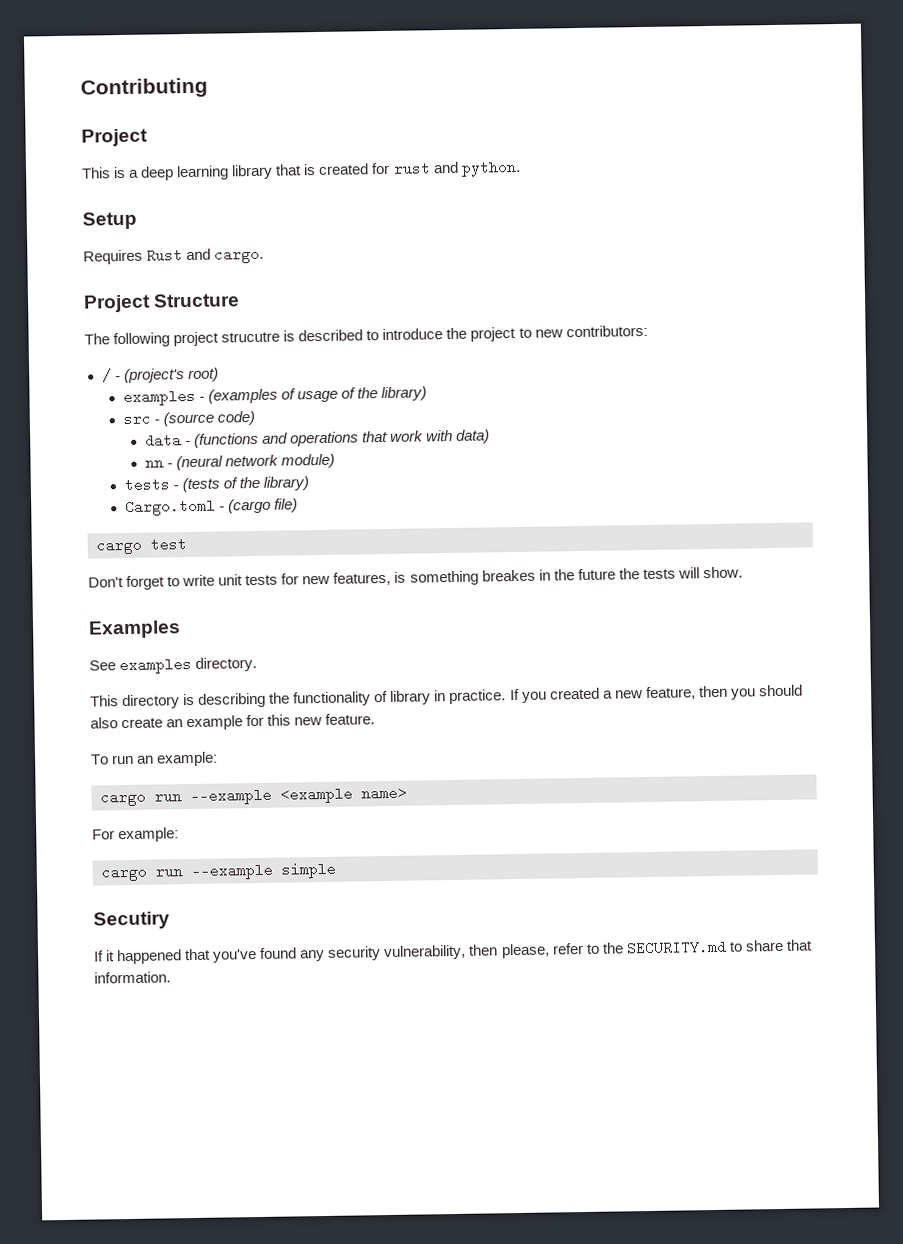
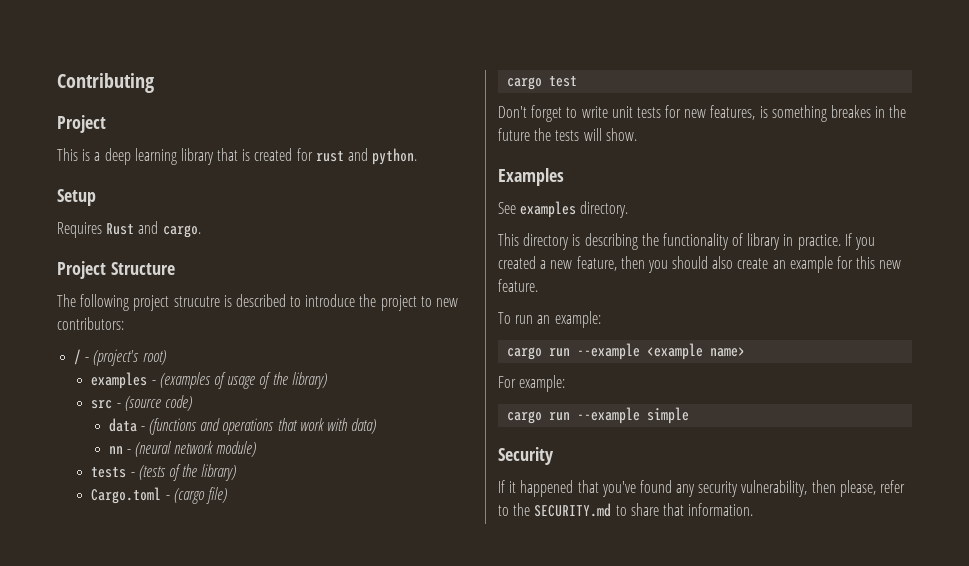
- Secutiry
+ Security

